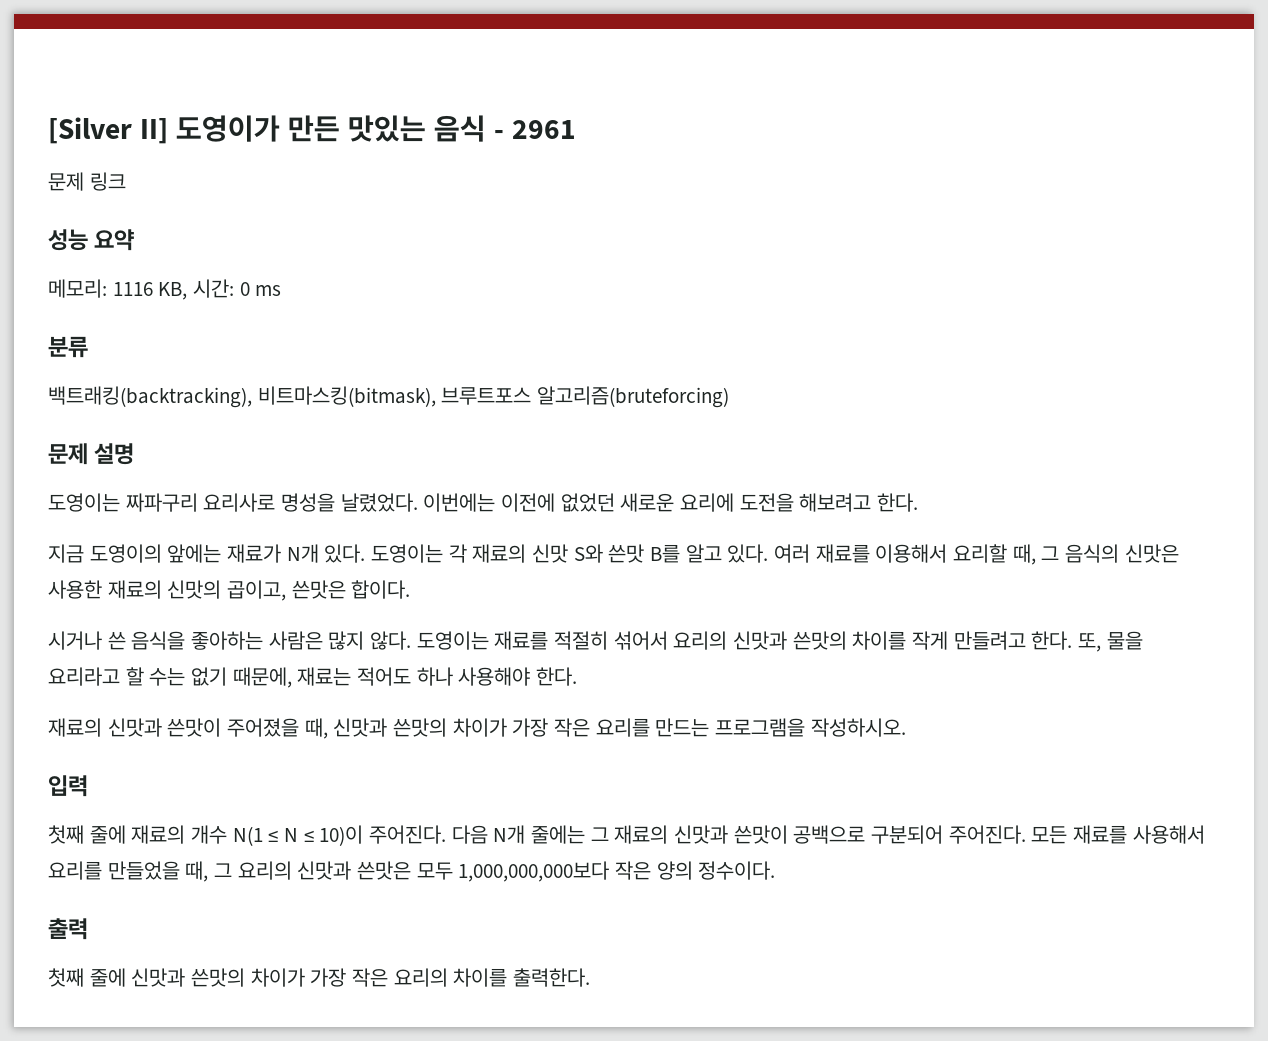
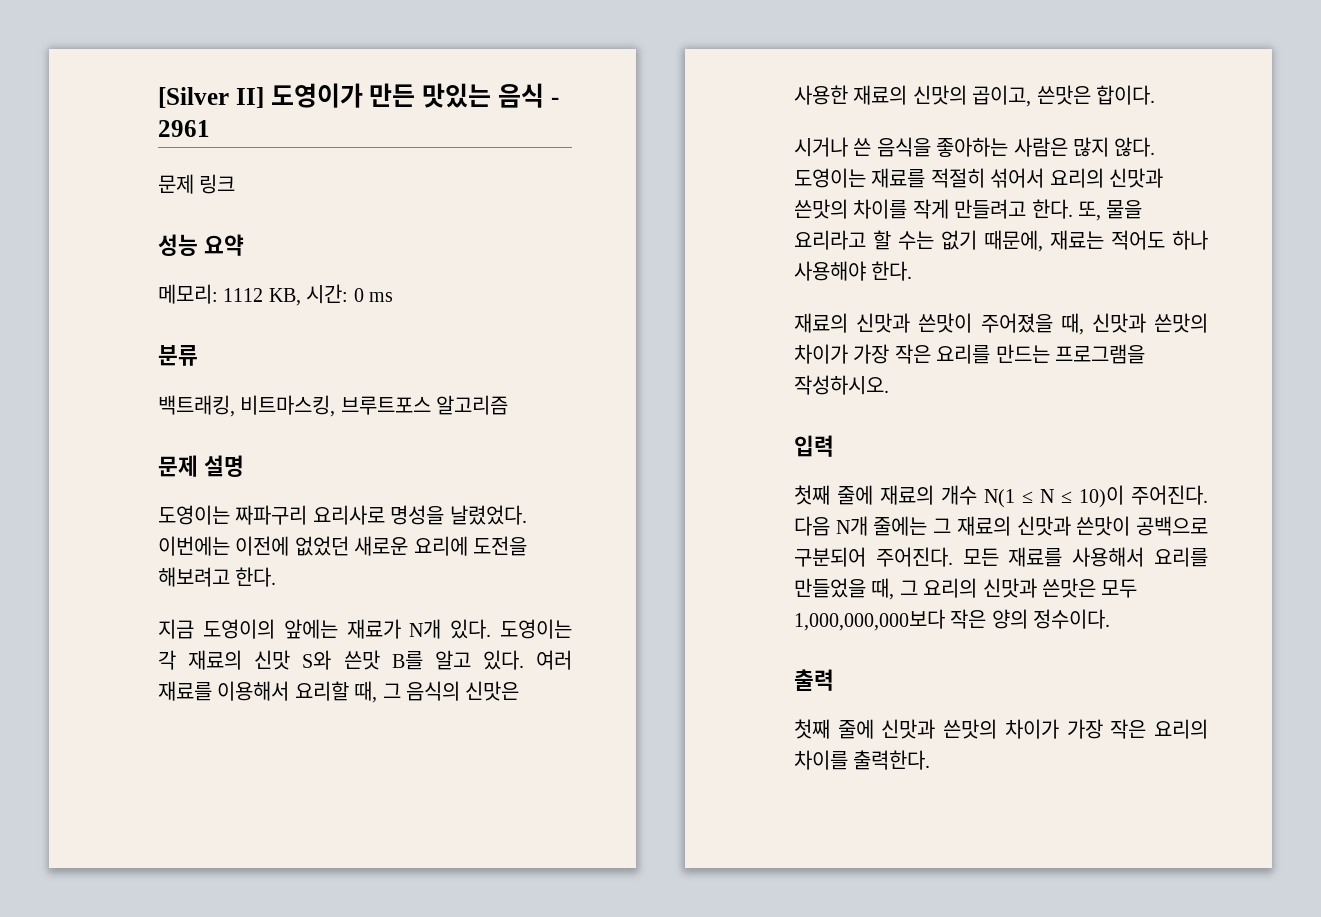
- 메모리: 1116 KB, 시간: 0 ms
+ 메모리: 1112 KB, 시간: 0 ms
- 백트래킹(backtracking), 비트마스킹(bitmask), 브루트포스 알고리즘(bruteforcing)
+ 백트래킹, 비트마스킹, 브루트포스 알고리즘

